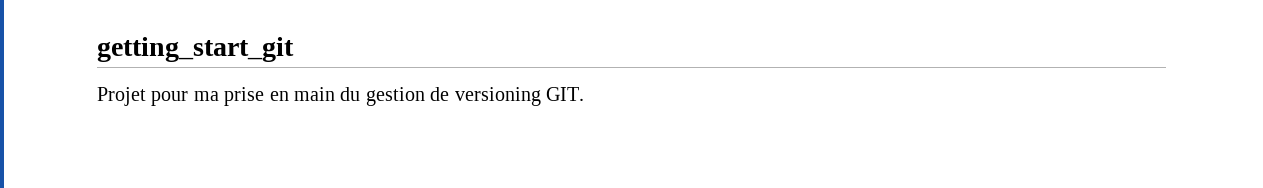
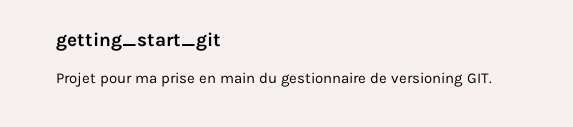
- Projet pour ma prise en main du gestion de versioning GIT.
+ Projet pour ma prise en main du gestionnaire de versioning GIT.

